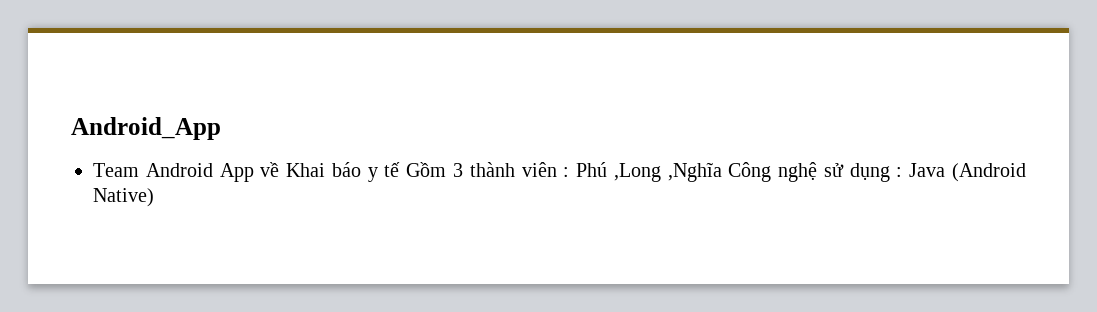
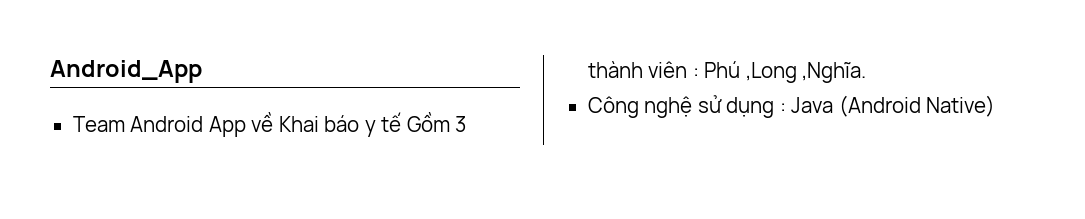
- Team Android App về Khai báo y tế Gồm 3 thành viên : Phú ,Long ,Nghĩa Công nghệ sử dụng : Java (Android Native)
+ Team Android App về Khai báo y tế Gồm 3 thành viên : Phú ,Long ,Nghĩa.
+ Công nghệ sử dụng : Java (Android Native)

